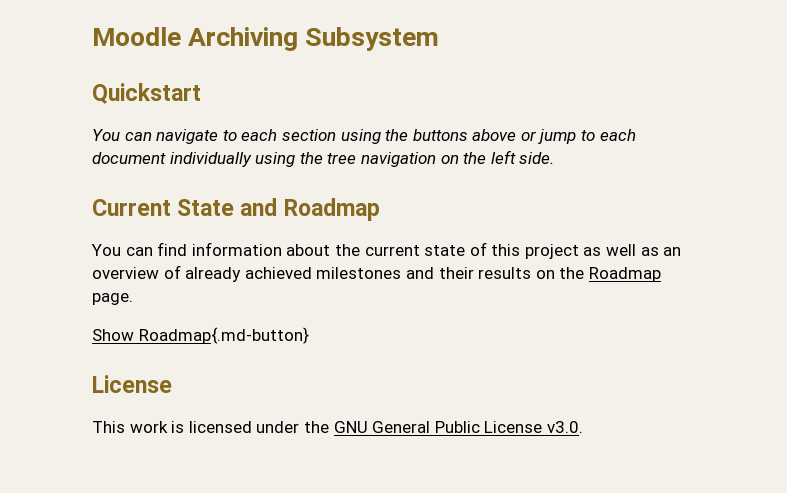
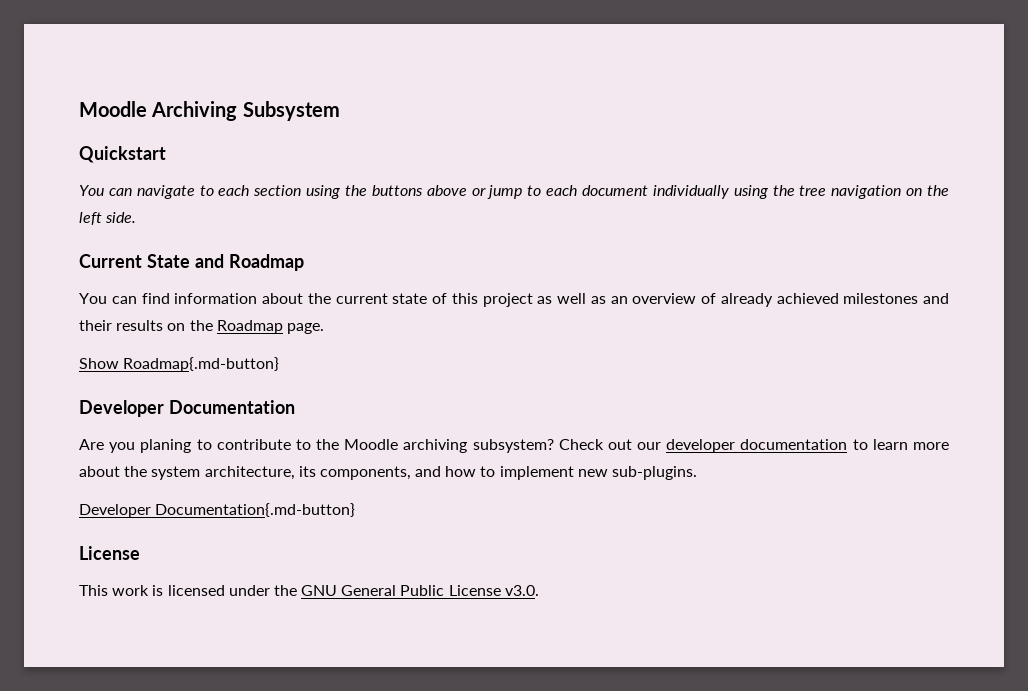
+ Developer Documentation
+ Are you planing to contribute to the Moodle archiving subsystem? Check out our developer documentation to learn more about the system architecture, its components, and how to implement new sub-plugins.
+ Developer Documentation{.md-button}

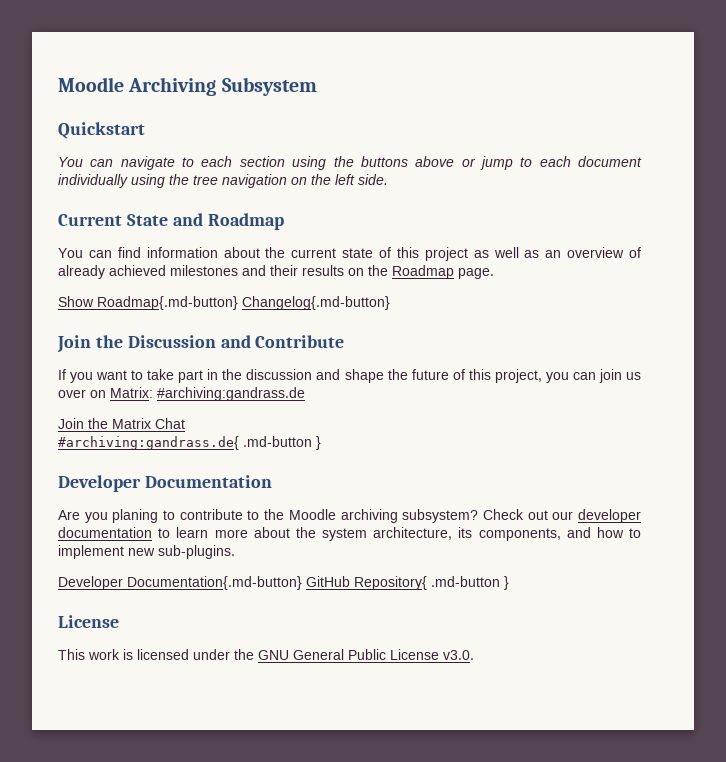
- Show Roadmap{.md-button}
+ Show Roadmap{.md-button} Changelog{.md-button}
+ Join the Discussion and Contribute
+ If you want to take part in the discussion and shape the future of this project, you can join us over on Matrix: #archiving:gandrass.de
+ Join the Matrix Chat
+ #archiving:gandrass.de{ .md-button }
- Developer Documentation{.md-button}
+ Developer Documentation{.md-button} GitHub Repository{ .md-button }

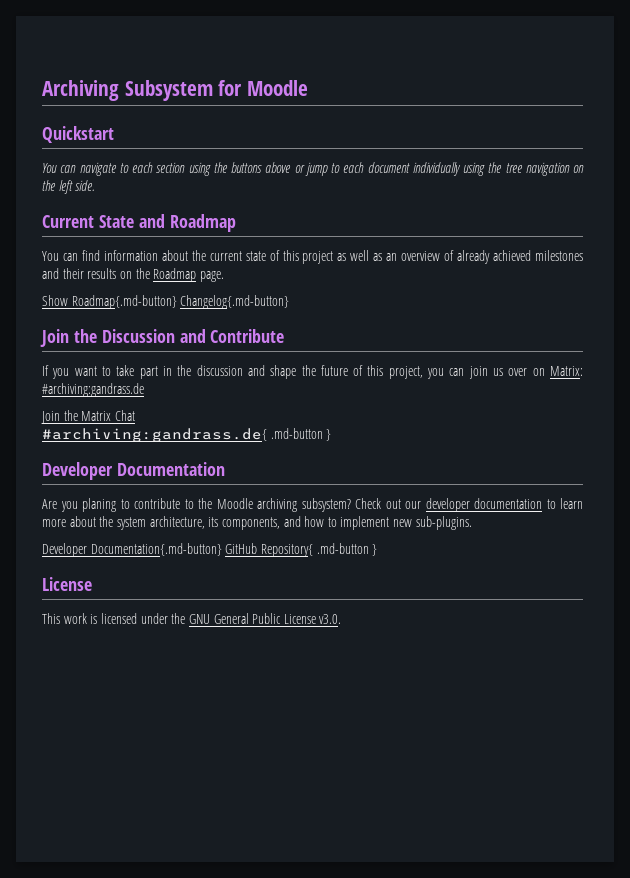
- Moodle Archiving Subsystem
+ Archiving Subsystem for Moodle

